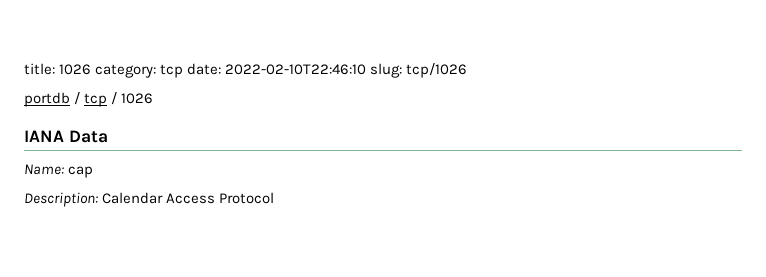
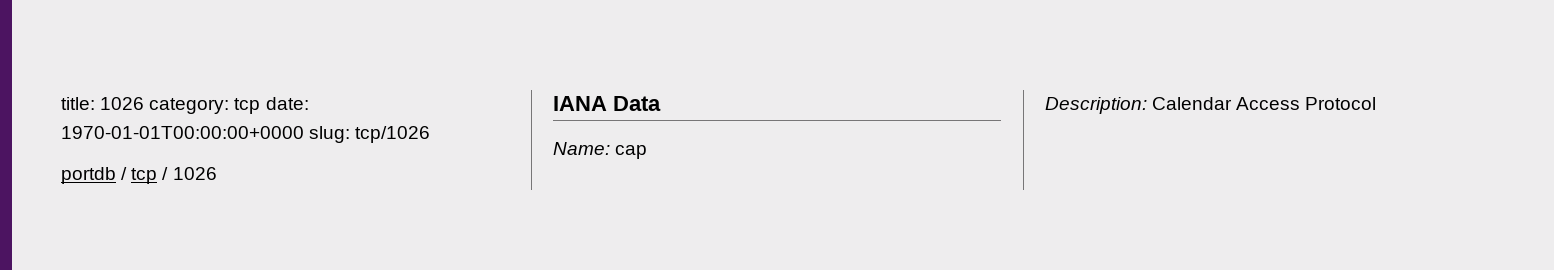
- title: 1026 category: tcp date: 2022-02-10T22:46:10 slug: tcp/1026
+ title: 1026 category: tcp date: 1970-01-01T00:00:00+0000 slug: tcp/1026

